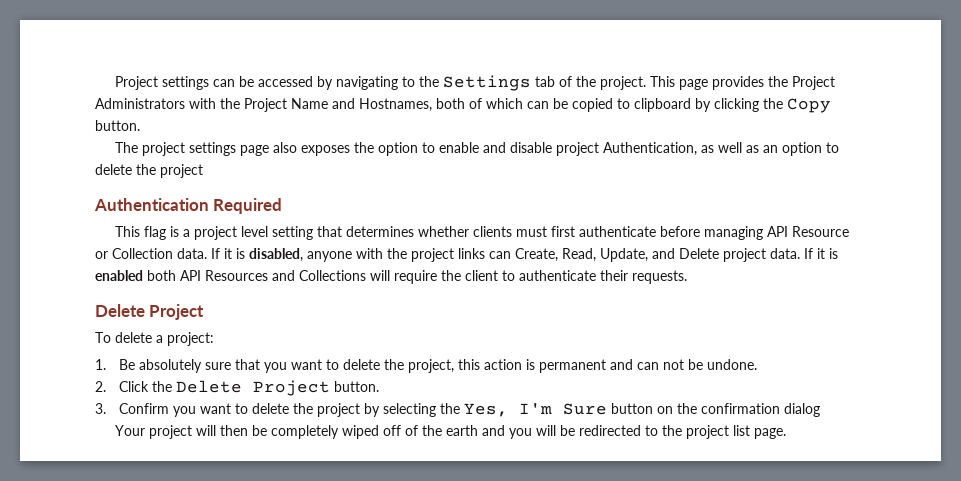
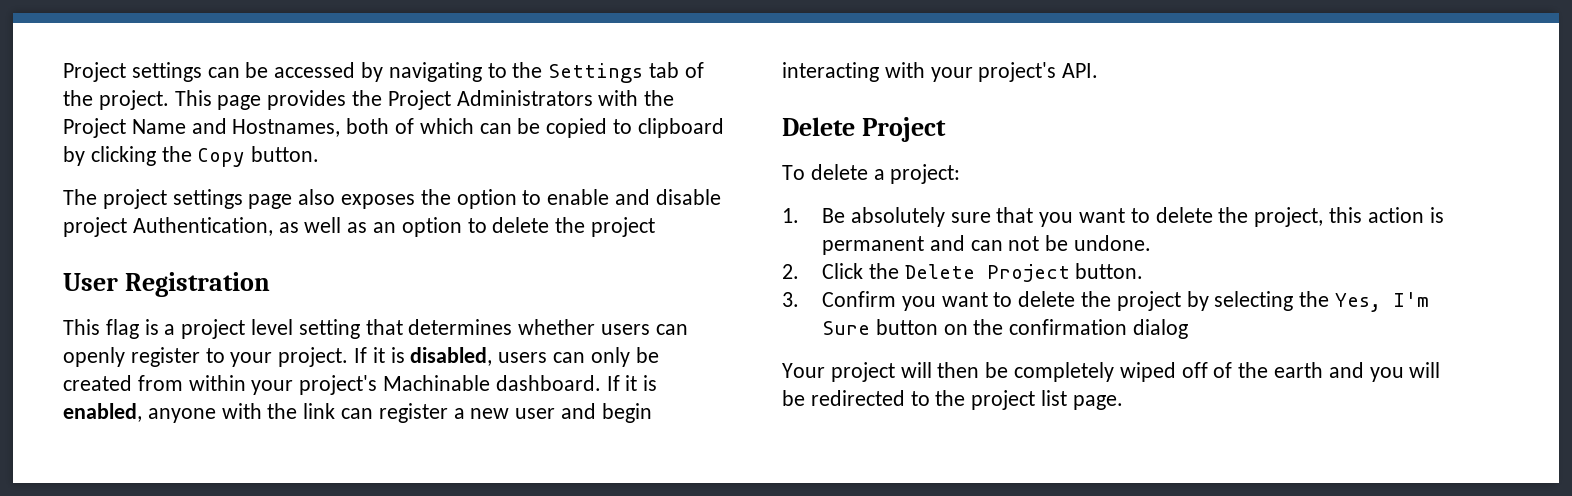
- Authentication Required
+ User Registration
- This flag is a project level setting that determines whether clients must first authenticate before managing API Resource or Collection data. If it is disabled, anyone with the project links can Create, Read, Update, and Delete project data. If it is enabled both API Resources and Collections will require the client to authenticate their requests.
+ This flag is a project level setting that determines whether users can openly register to your project. If it is disabled, users can only be created from within your project's Machinable dashboard. If it is enabled, anyone with the link can register a new user and begin interacting with your project's API.

